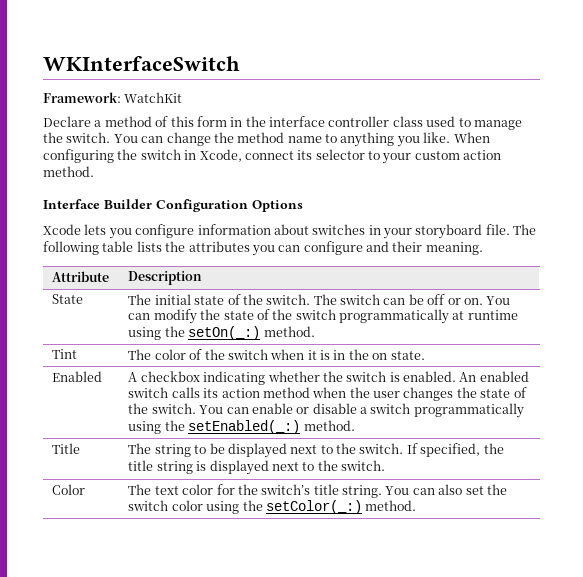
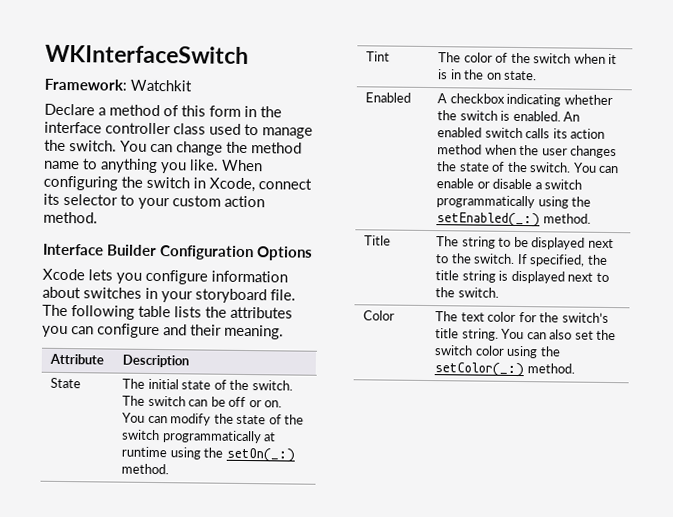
- Framework: WatchKit
+ Framework: Watchkit

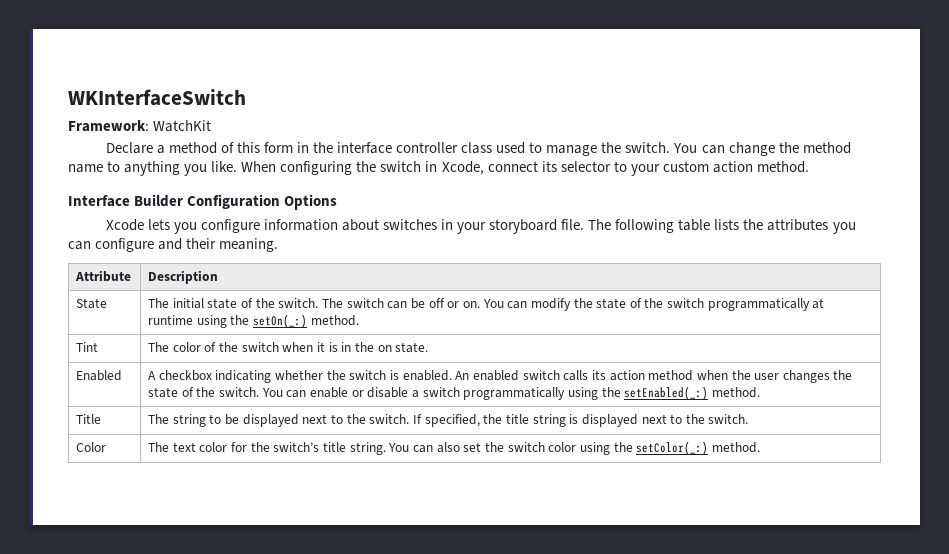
- Framework: Watchkit
+ Framework: WatchKit

